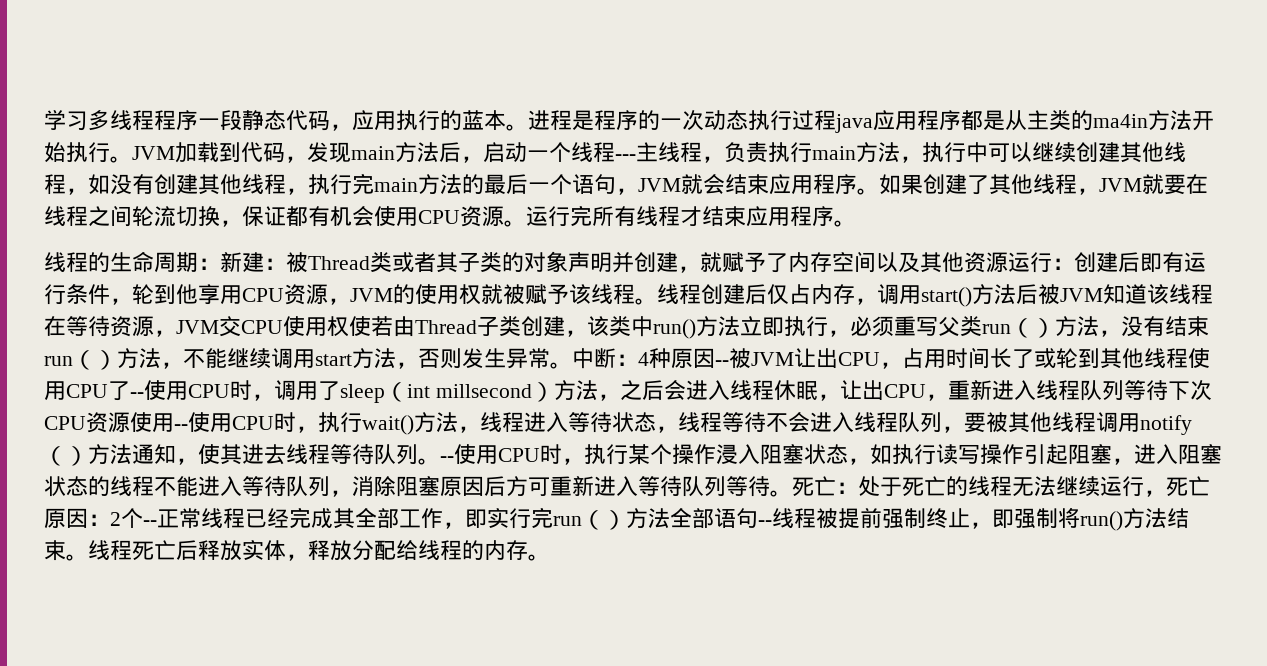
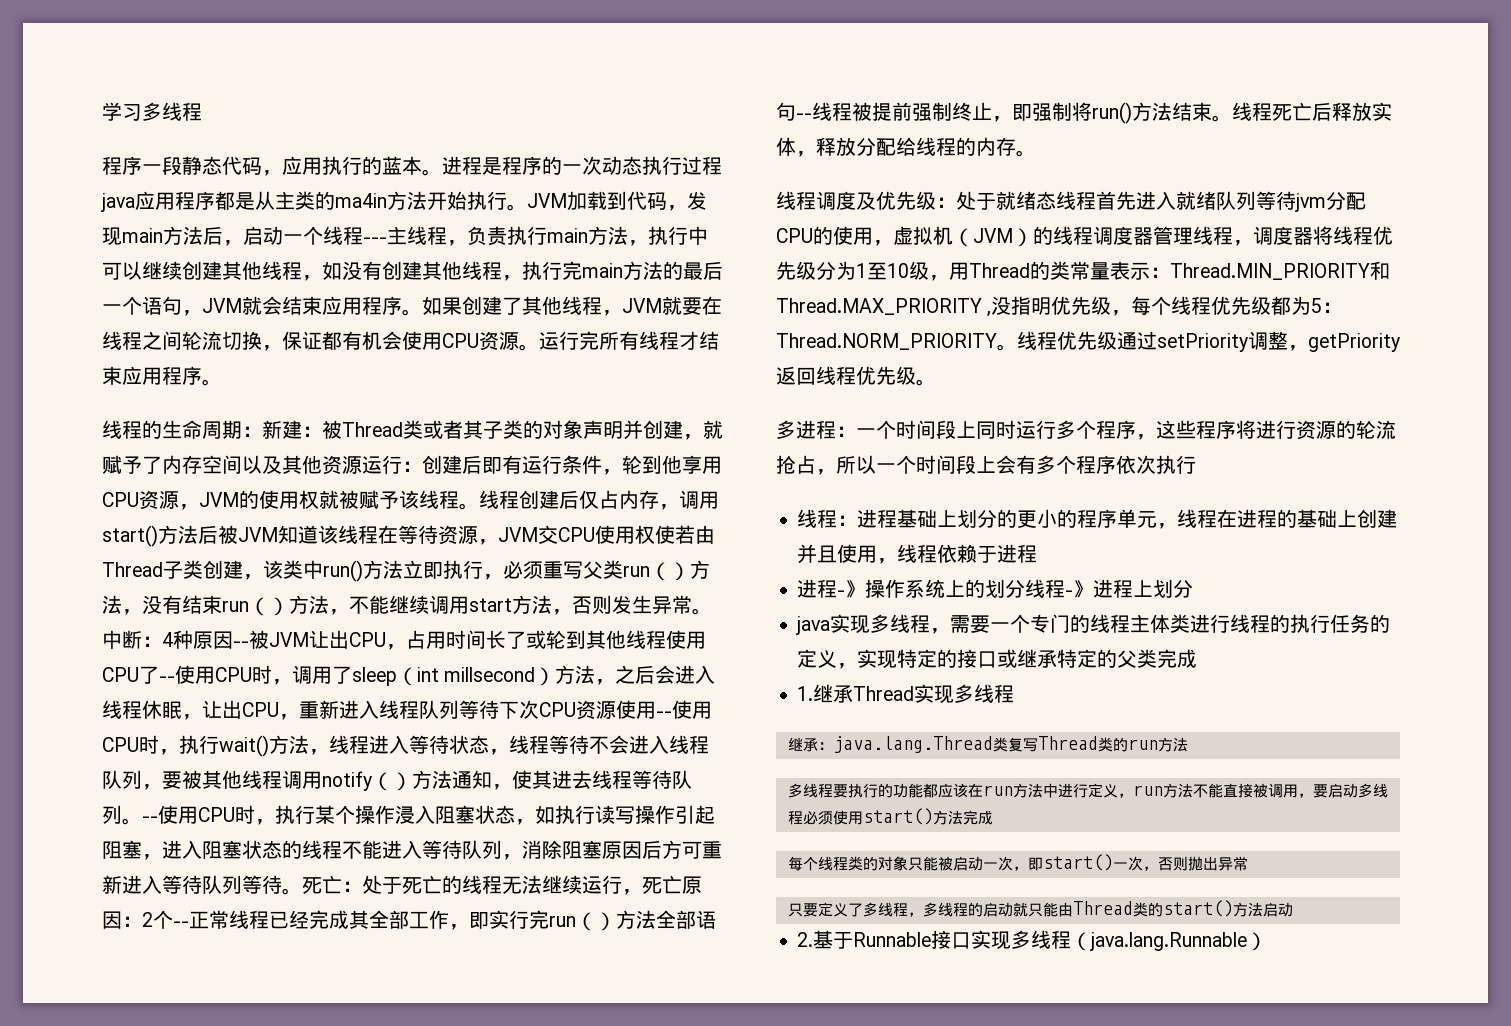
- 学习多线程程序一段静态代码，应用执行的蓝本。
+ 学习多线程
+ 程序一段静态代码，应用执行的蓝本。
+ 线程调度及优先级：处于就绪态线程首先进入就绪队列等待jvm分配CPU的使用，虚拟机（JVM）的线程调度器管理线程，调度器将线程优先级分为1至10级，用Thread的类常量表示：Thread.MIN_PRIORITY和Thread.MAX_PRIORITY ,没指明优先级，每个线程优先级都为5：Thread.NORM_PRIORITY。线程优先级通过setPriority调整，getPriority返回线程优先级。
+ 多进程：一个时间段上同时运行多个程序，这些程序将进行资源的轮流抢占，所以一个时间段上会有多个程序依次执行
+ 线程：进程基础上划分的更小的程序单元，线程在进程的基础上创建并且使用，线程依赖于进程
+ 进程-》操作系统上的划分线程-》进程上划分
+ java实现多线程，需要一个专门的线程主体类进行线程的执行任务的定义，实现特定的接口或继承特定的父类完成
+ 1.继承Thread实现多线程
+ 继承：java.lang.Thread类复写Thread类的run方法
+ 多线程要执行的功能都应该在run方法中进行定义，run方法不能直接被调用，要启动多线程必须使用start()方法完成
+ 每个线程类的对象只能被启动一次，即start()一次，否则抛出异常
+ 只要定义了多线程，多线程的启动就只能由Thread类的start()方法启动
+ 2.基于Runnable接口实现多线程（java.lang.Runnable）

